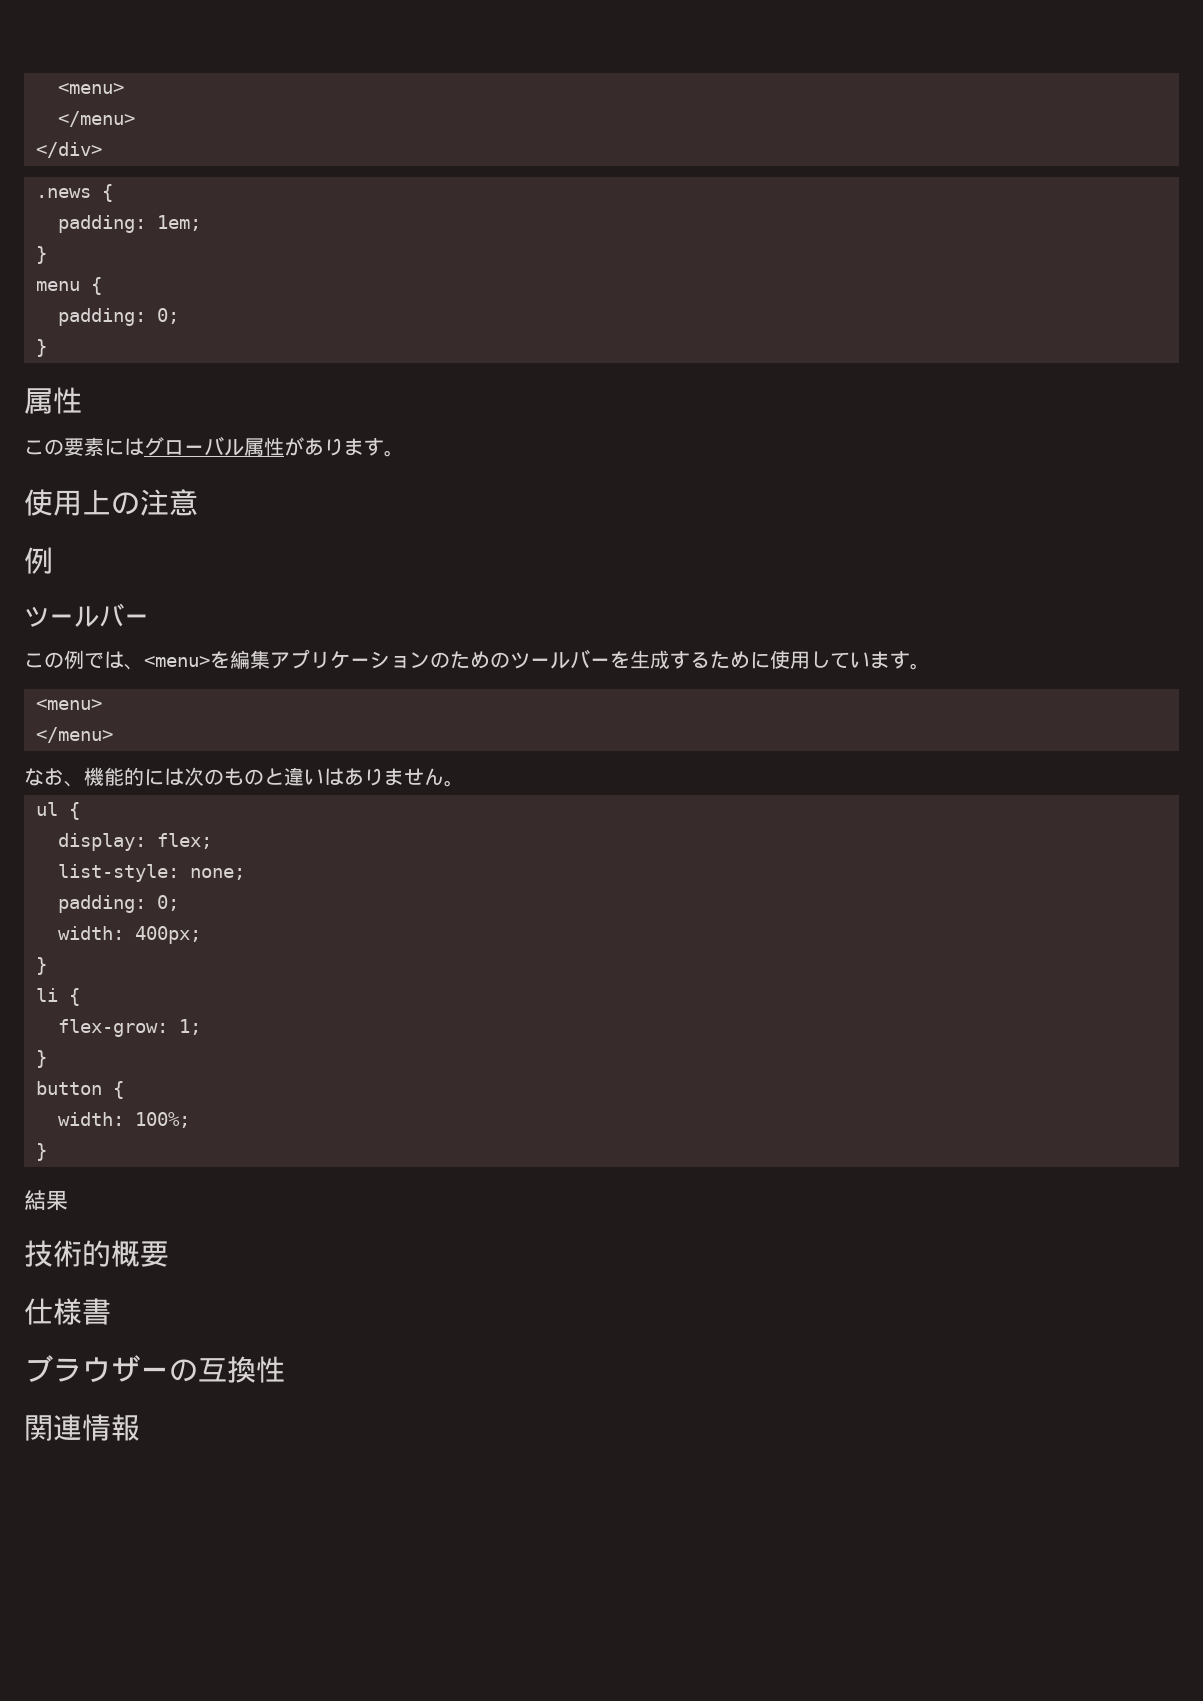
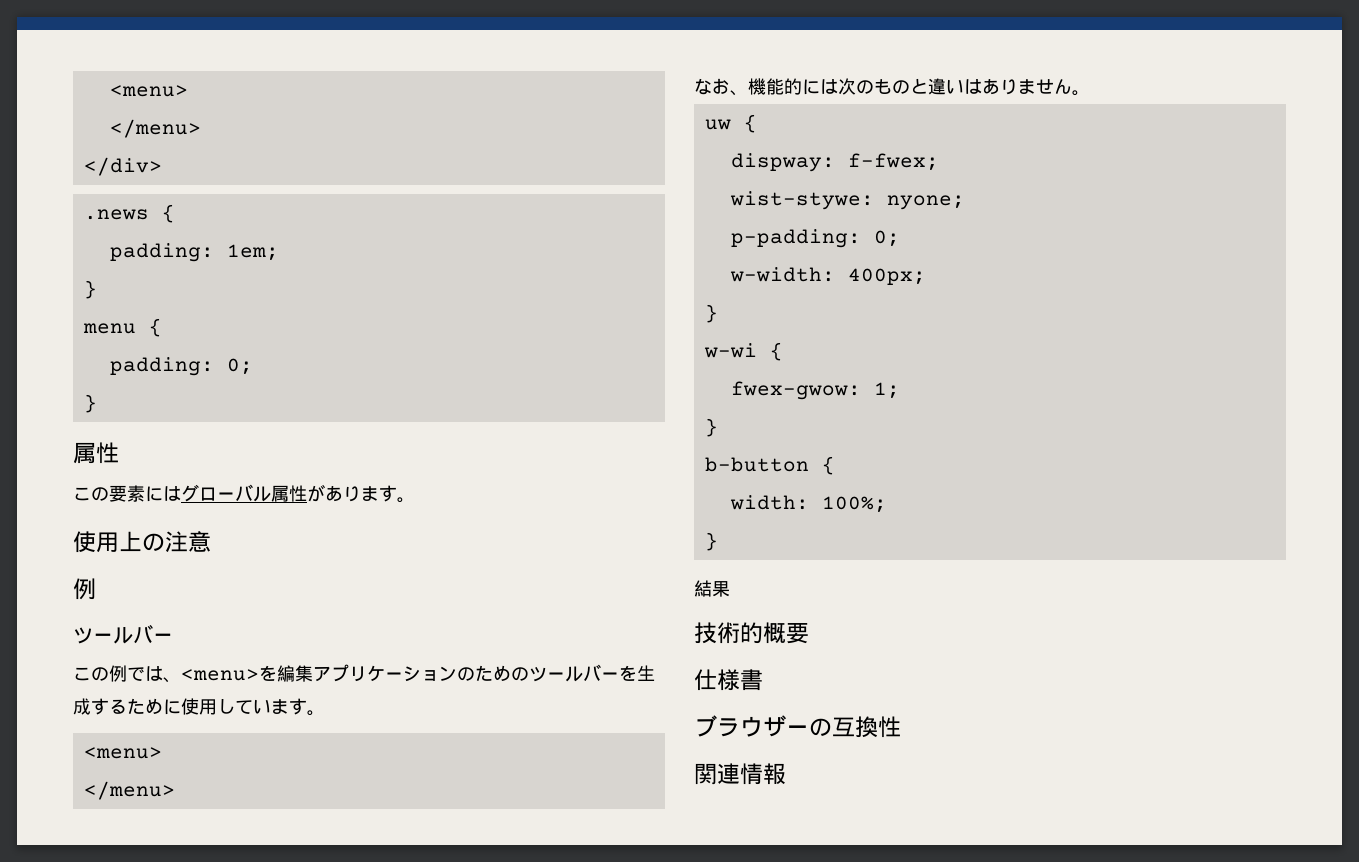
- ul {
- display: flex;
- list-style: none;
- padding: 0;
- width: 400px;
+ uw {
+ dispway: f-fwex;
+ wist-stywe: nyone;
+ p-padding: 0;
+ w-width: 400px;
- li {
- flex-grow: 1;
+ w-wi {
+ fwex-gwow: 1;
- button {
+ b-button {

